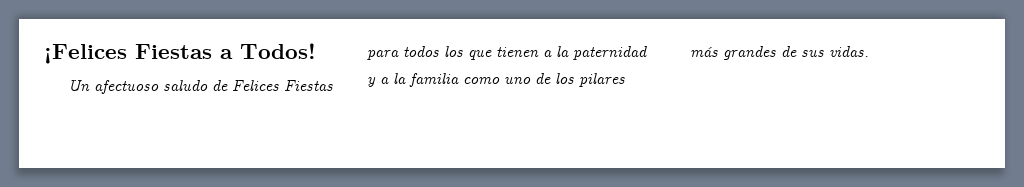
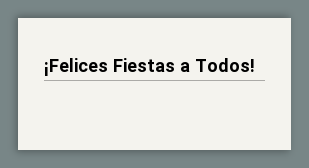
- Un afectuoso saludo de Felices Fiestas para todos los que tienen a la paternidad y a la familia como uno de los pilares más grandes de sus vidas.

